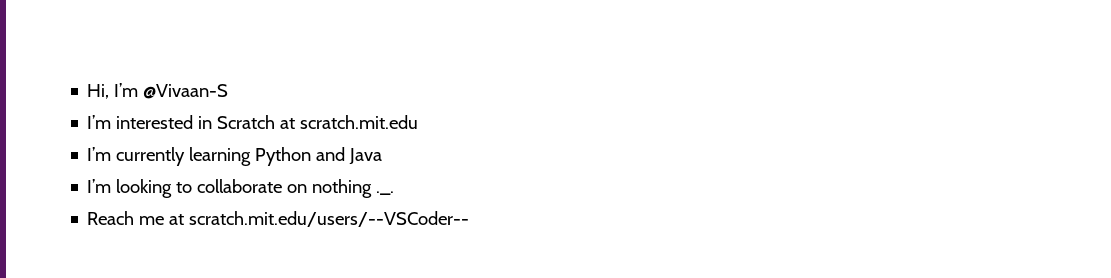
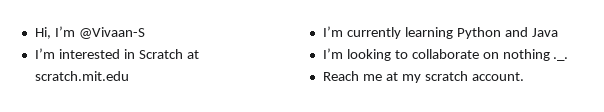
- Reach me at scratch.mit.edu/users/--VSCoder--
+ Reach me at my scratch account.

